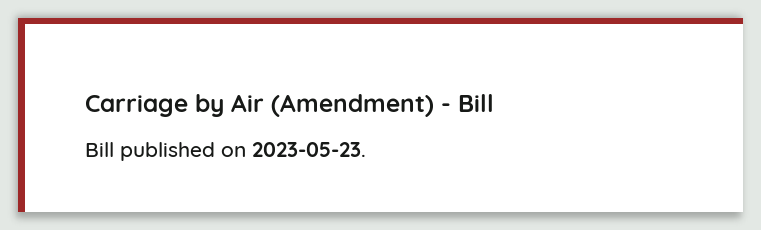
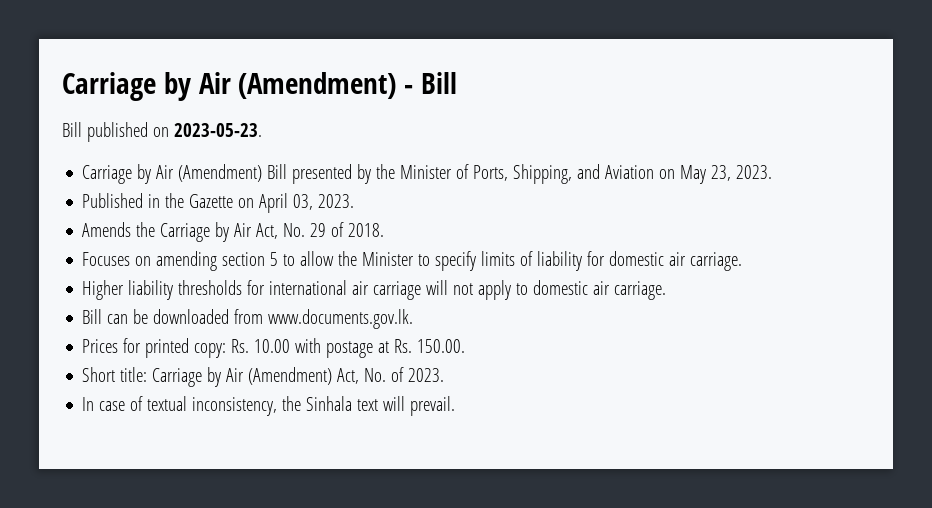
+ Carriage by Air (Amendment) Bill presented by the Minister of Ports, Shipping, and Aviation on May 23, 2023.
+ Published in the Gazette on April 03, 2023.
+ Amends the Carriage by Air Act, No. 29 of 2018.
+ Focuses on amending section 5 to allow the Minister to specify limits of liability for domestic air carriage.
+ Higher liability thresholds for international air carriage will not apply to domestic air carriage.
+ Bill can be downloaded from www.documents.gov.lk.
+ Prices for printed copy: Rs. 10.00 with postage at Rs. 150.00.
+ Short title: Carriage by Air (Amendment) Act, No. of 2023.
+ In case of textual inconsistency, the Sinhala text will prevail.

